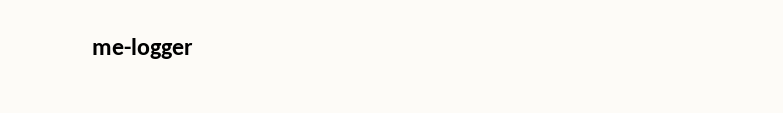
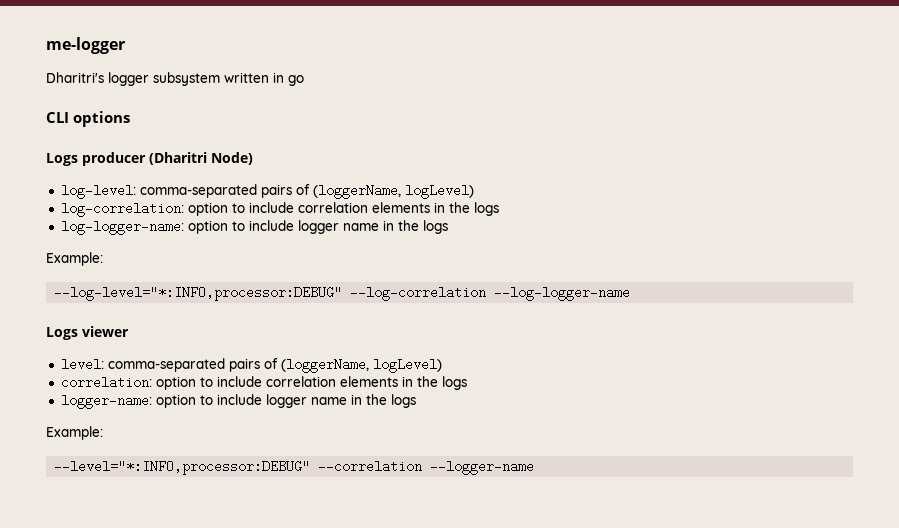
+ Dharitri's logger subsystem written in go
+ CLI options
+ Logs producer (Dharitri Node)
+ log-level: comma-separated pairs of (loggerName, logLevel)
+ log-correlation: option to include correlation elements in the logs
+ log-logger-name: option to include logger name in the logs
+ Example:
+ --log-level="*:INFO,processor:DEBUG" --log-correlation --log-logger-name
+ Logs viewer
+ level: comma-separated pairs of (loggerName, logLevel)
+ correlation: option to include correlation elements in the logs
+ logger-name: option to include logger name in the logs
+ Example:
+ --level="*:INFO,processor:DEBUG" --correlation --logger-name

